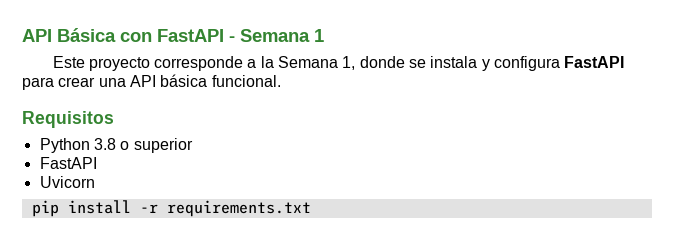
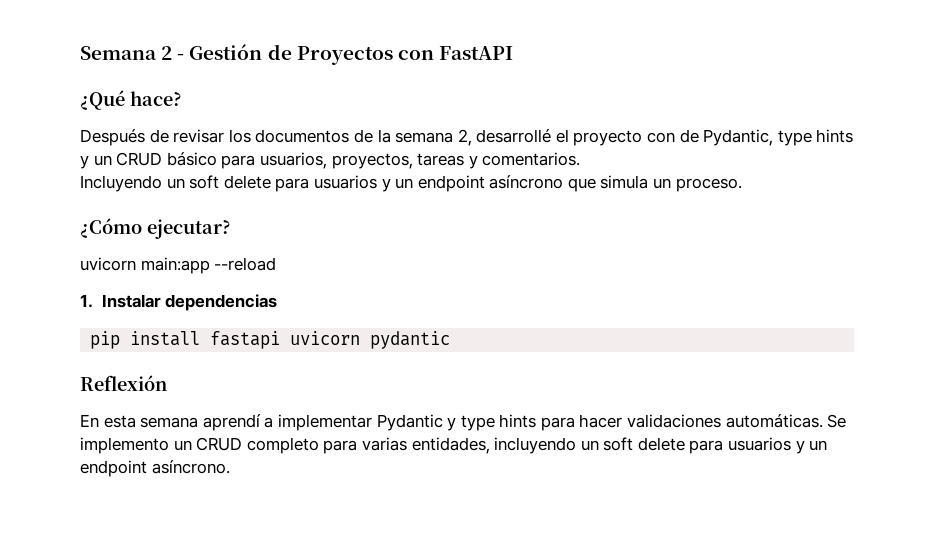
- API Básica con FastAPI - Semana 1
- Este proyecto corresponde a la Semana 1, donde se instala y configura FastAPI para crear una API básica funcional.
- Requisitos
- Python 3.8 o superior
- FastAPI
- Uvicorn
- pip install -r requirements.txt
+ Semana 2 - Gestión de Proyectos con FastAPI
+ ¿Qué hace?
+ Después de revisar los documentos de la semana 2, desarrollé el proyecto con de Pydantic, type hints y un CRUD básico para usuarios, proyectos, tareas y comentarios.
+ Incluyendo un soft delete para usuarios y un endpoint asíncrono que simula un proceso.
+ ¿Cómo ejecutar?
+ uvicorn main:app --reload
+ 1. Instalar dependencias
+ pip install fastapi uvicorn pydantic
+ Reflexión
+ En esta semana aprendí a implementar Pydantic y type hints para hacer validaciones automáticas. Se implemento un CRUD completo para varias entidades, incluyendo un soft delete para usuarios y un endpoint asíncrono.

